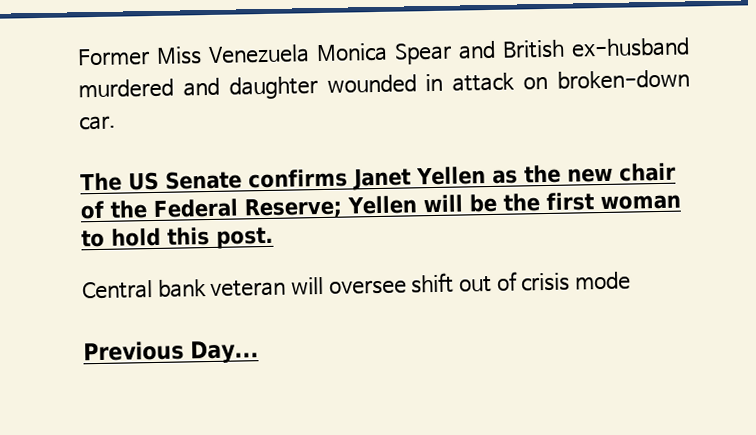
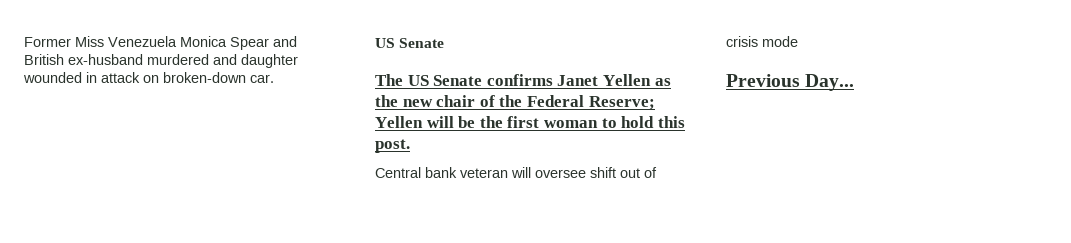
  Former Miss Venezuela Monica Spear and British ex-husband murdered and daughter wounded in attack on broken-down car.
+ US Senate

